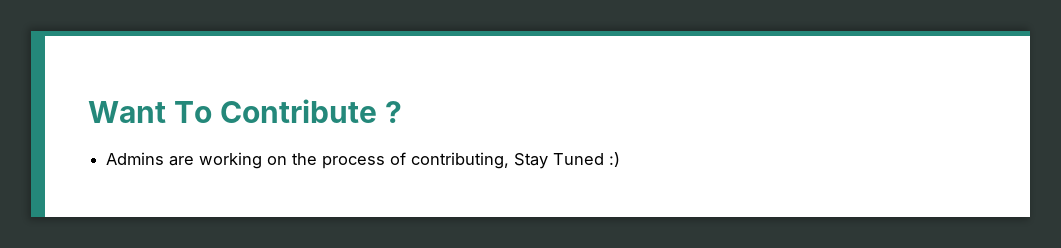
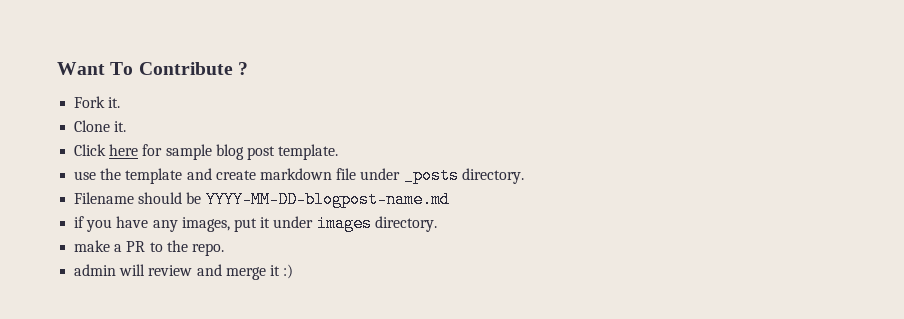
- Admins are working on the process of contributing, Stay Tuned :)
+ Fork it.
+ Clone it.
+ Click here for sample blog post template.
+ use the template and create markdown file under _posts directory.
+ Filename should be YYYY-MM-DD-blogpost-name.md
+ if you have any images, put it under images directory.
+ make a PR to the repo.
+ admin will review and merge it :)

